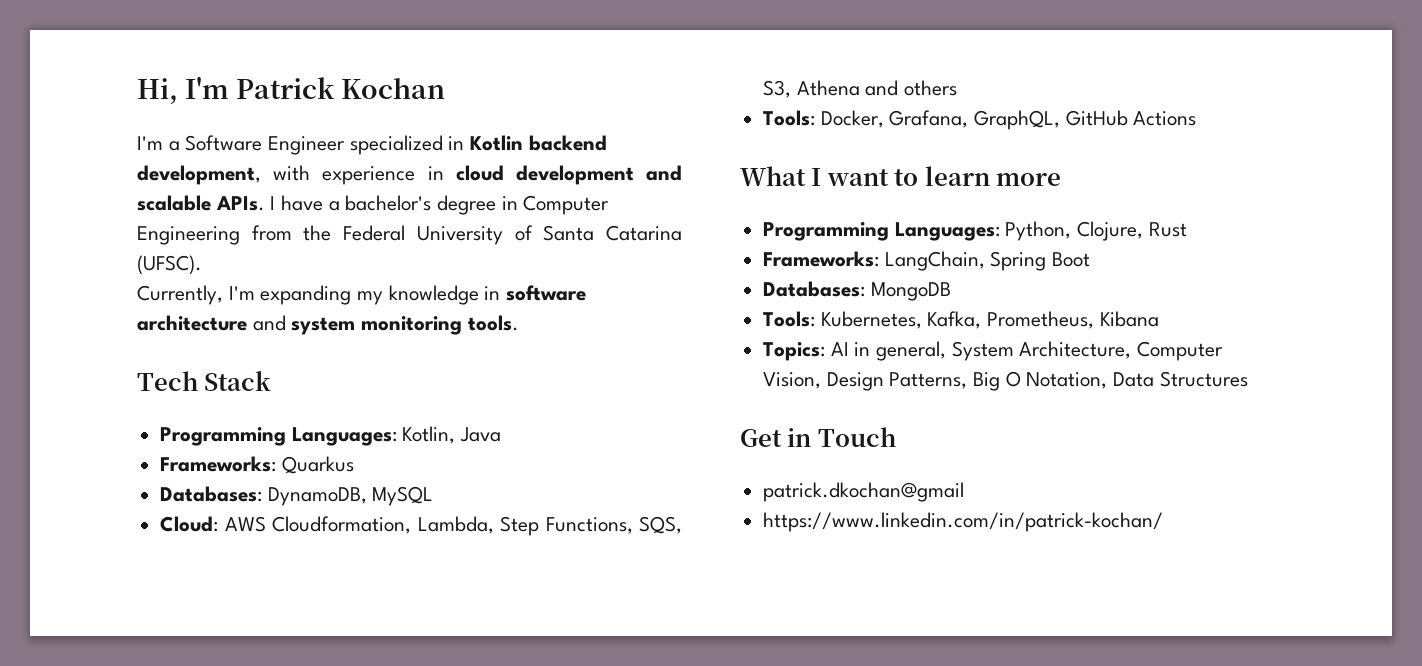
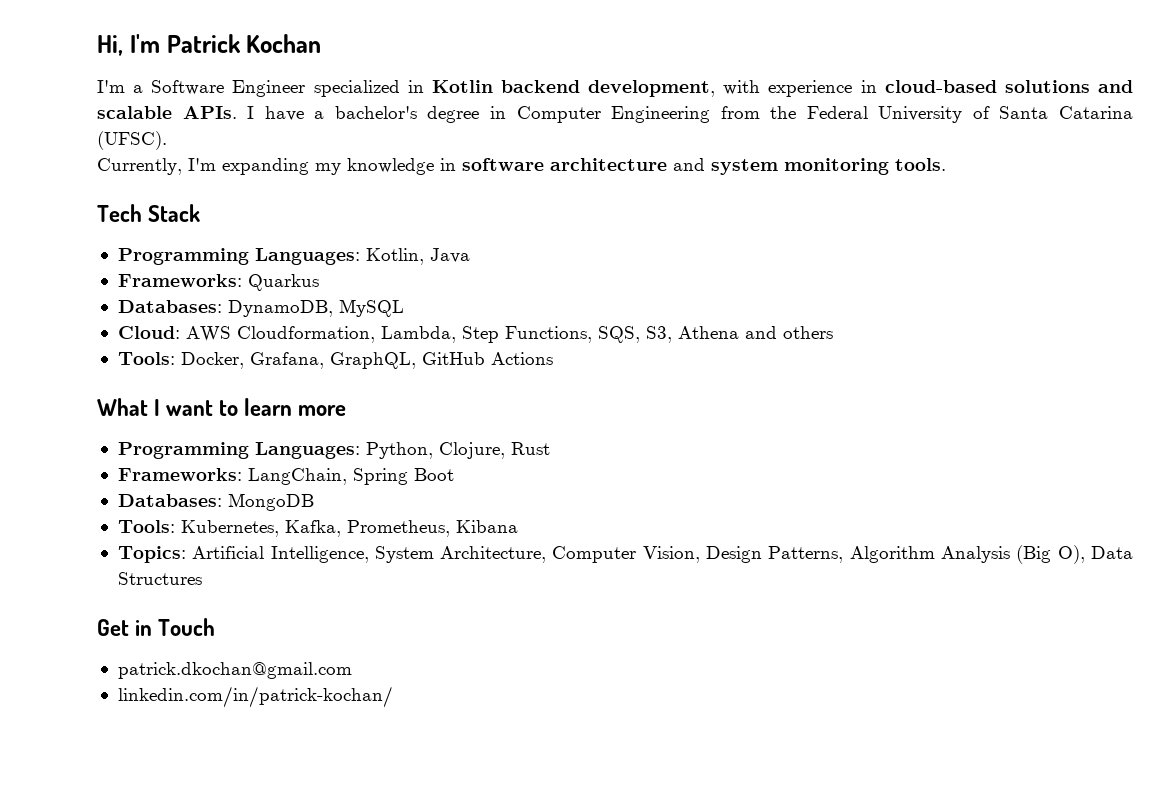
- I'm a Software Engineer specialized in Kotlin backend development, with experience in cloud development and scalable APIs.
+ I'm a Software Engineer specialized in Kotlin backend development, with experience in cloud-based solutions and scalable APIs.
- Topics: AI in general, System Architecture, Computer Vision, Design Patterns, Big O Notation, Data Structures
+ Topics: Artificial Intelligence, System Architecture, Computer Vision, Design Patterns, Algorithm Analysis (Big O), Data Structures
- patrick.dkochan@gmail
- https://www.linkedin.com/in/patrick-kochan/
+ patrick.dkochan@gmail.com
+ linkedin.com/in/patrick-kochan/

